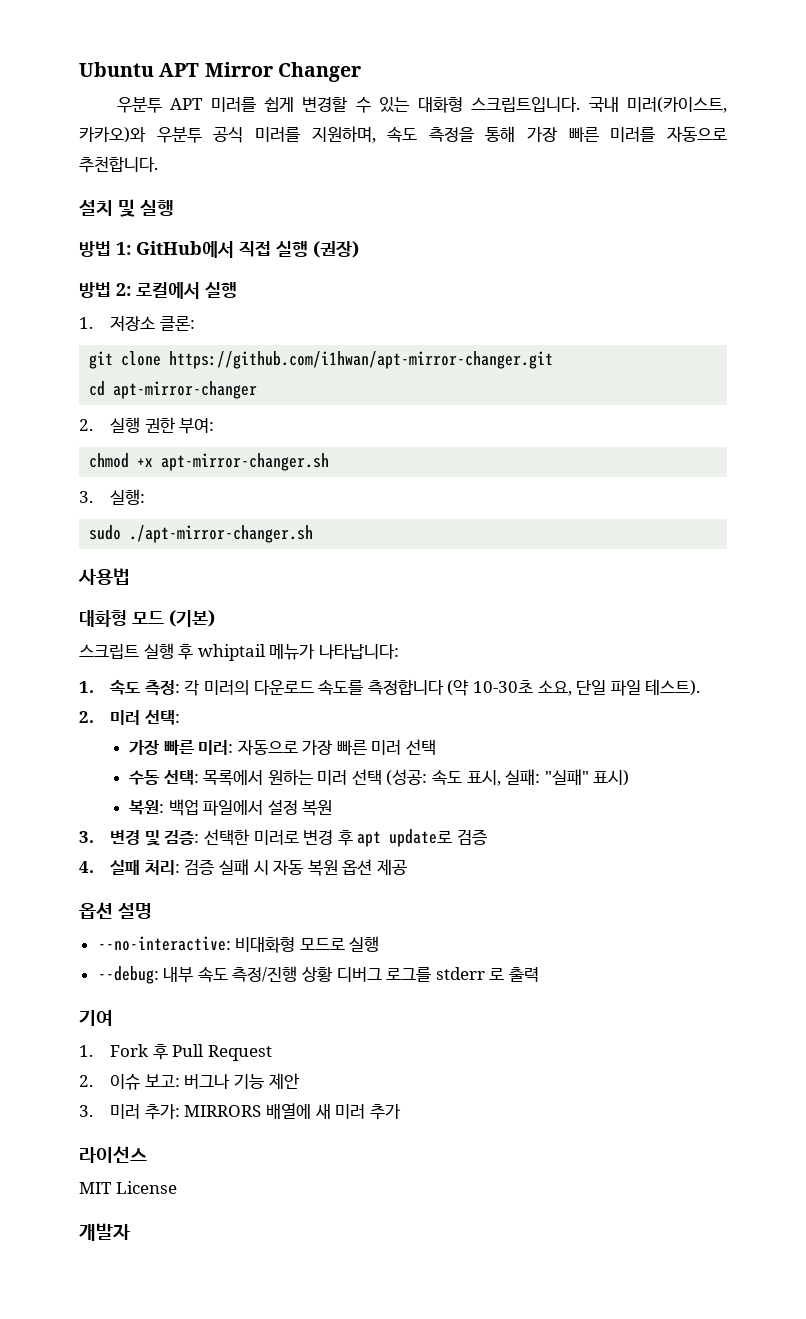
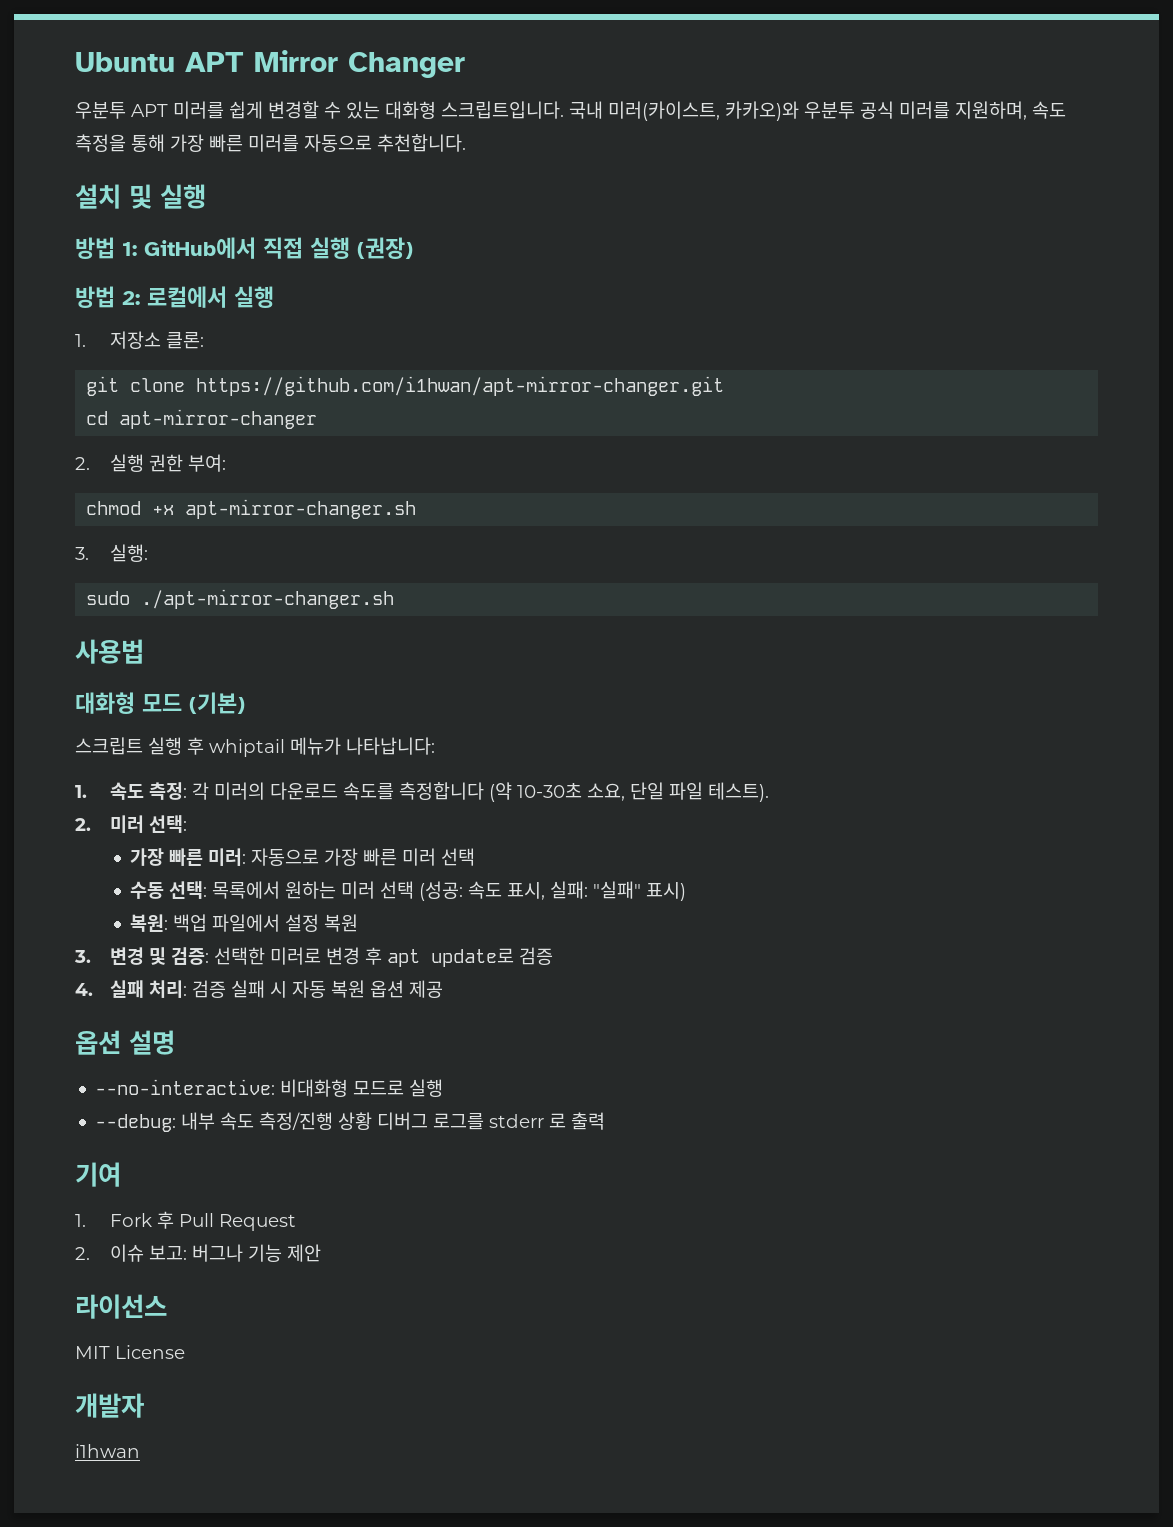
- 3. 미러 추가: MIRRORS 배열에 새 미러 추가
+ i1hwan

